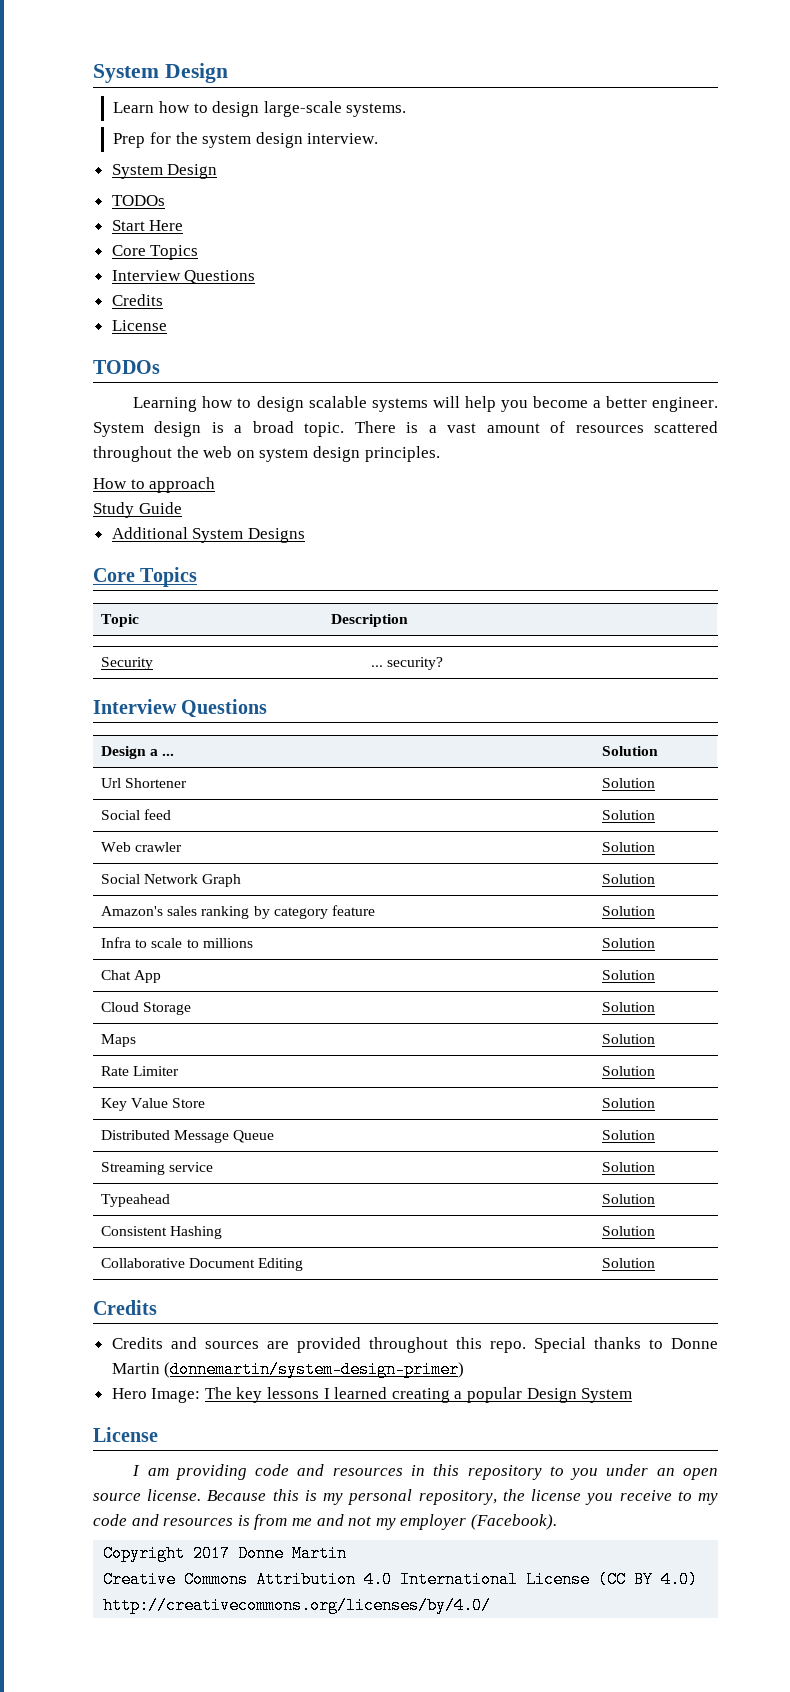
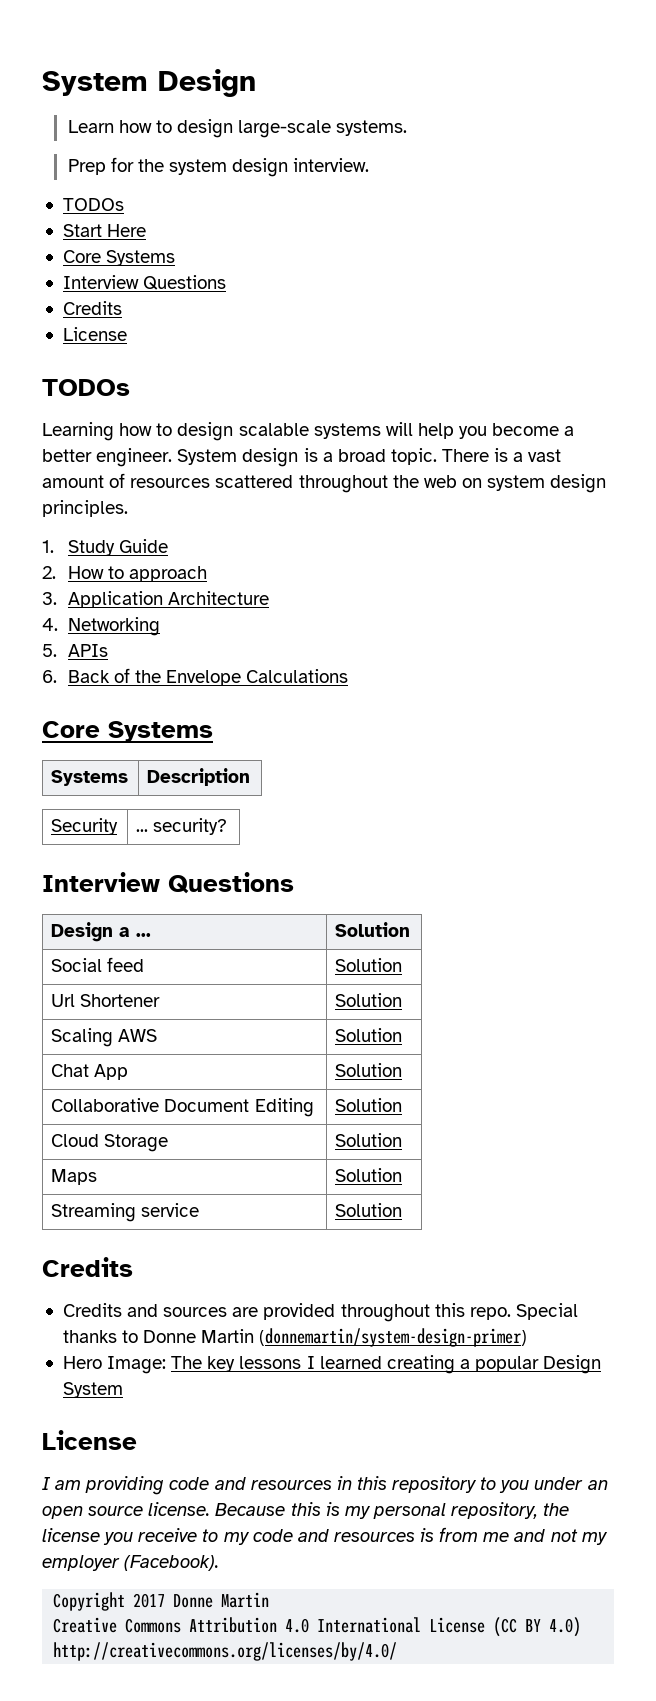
  Prep for the system design interview.
- System Design
  Start Here
- Core Topics
+ Core Systems
- How to approach
+ 1. Study Guide
+ 2. How to approach
- Study Guide
- Additional System Designs
- Core Topics
- Topic | Description
+ 3. Application Architecture
+ 4. Networking
+ 5. APIs
+ 6. Back of the Envelope Calculations
+ Core Systems
+ Systems | Description
+ Social feed | Solution
- Social feed | Solution
- Web crawler | Solution
- Social Network Graph | Solution
- Amazon's sales ranking by category feature | Solution
- Infra to scale to millions | Solution
+ Scaling AWS | Solution
+ Collaborative Document Editing | Solution
- Rate Limiter | Solution
- Key Value Store | Solution
- Distributed Message Queue | Solution
  Streaming service | Solution
- Typeahead | Solution
- Consistent Hashing | Solution
- Collaborative Document Editing | Solution

